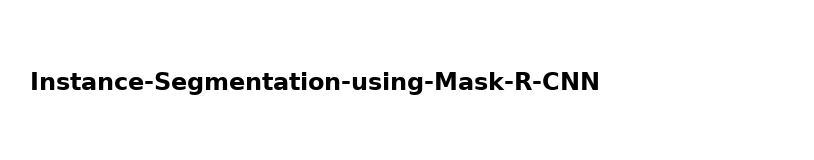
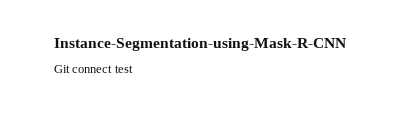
+ Git connect test

